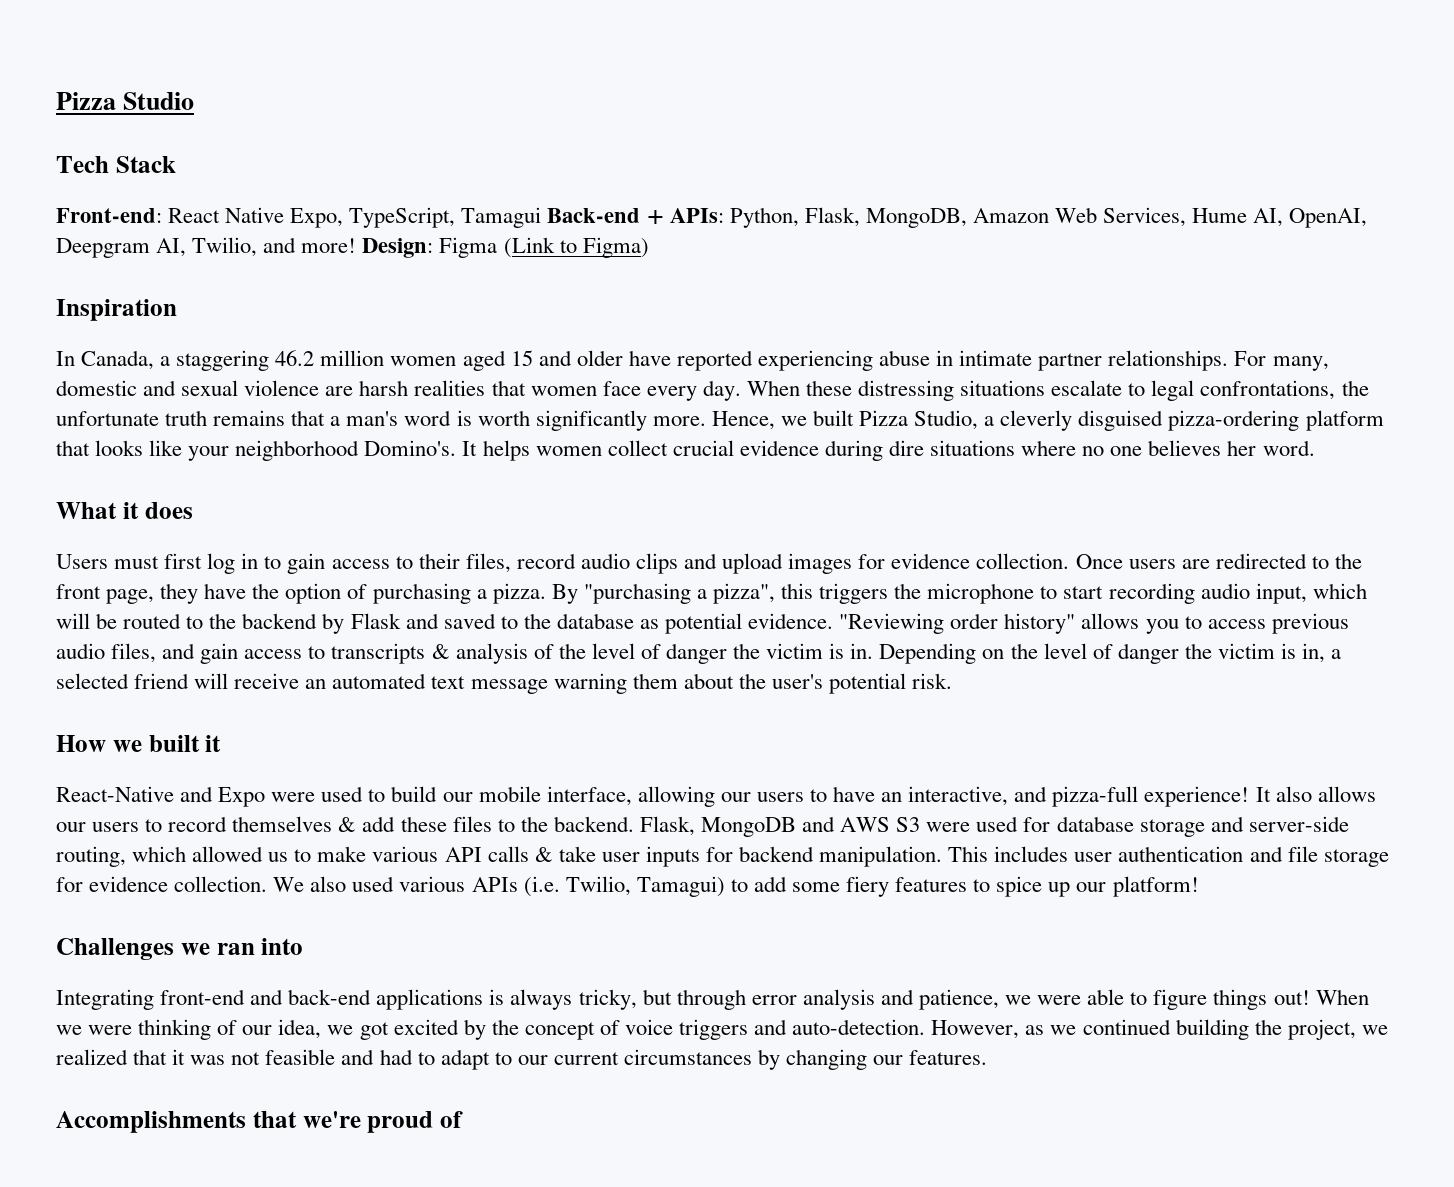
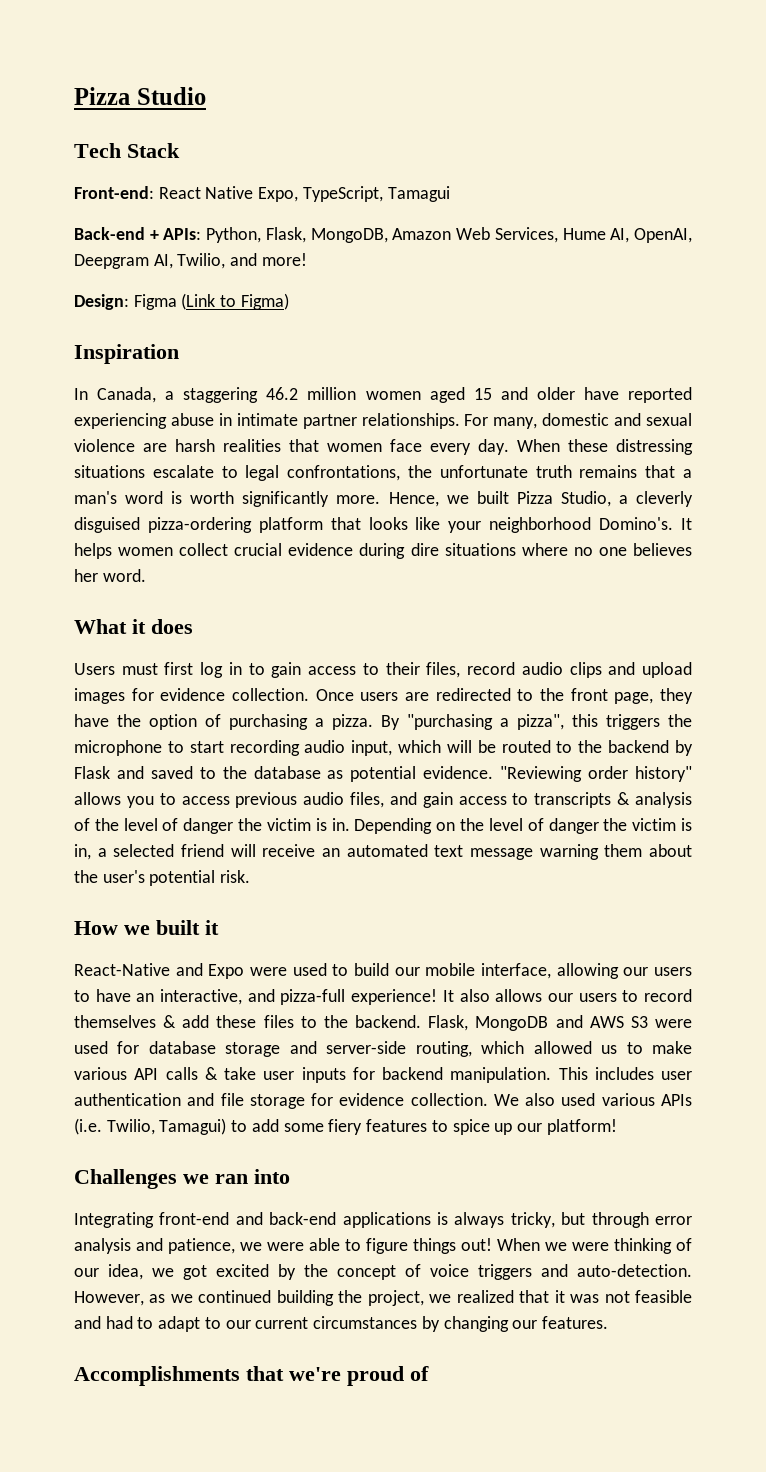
- Front-end: React Native Expo, TypeScript, Tamagui Back-end + APIs: Python, Flask, MongoDB, Amazon Web Services, Hume AI, OpenAI, Deepgram AI, Twilio, and more! Design: Figma (Link to Figma)
+ Front-end: React Native Expo, TypeScript, Tamagui
+ Back-end + APIs: Python, Flask, MongoDB, Amazon Web Services, Hume AI, OpenAI, Deepgram AI, Twilio, and more!
+ Design: Figma (Link to Figma)

